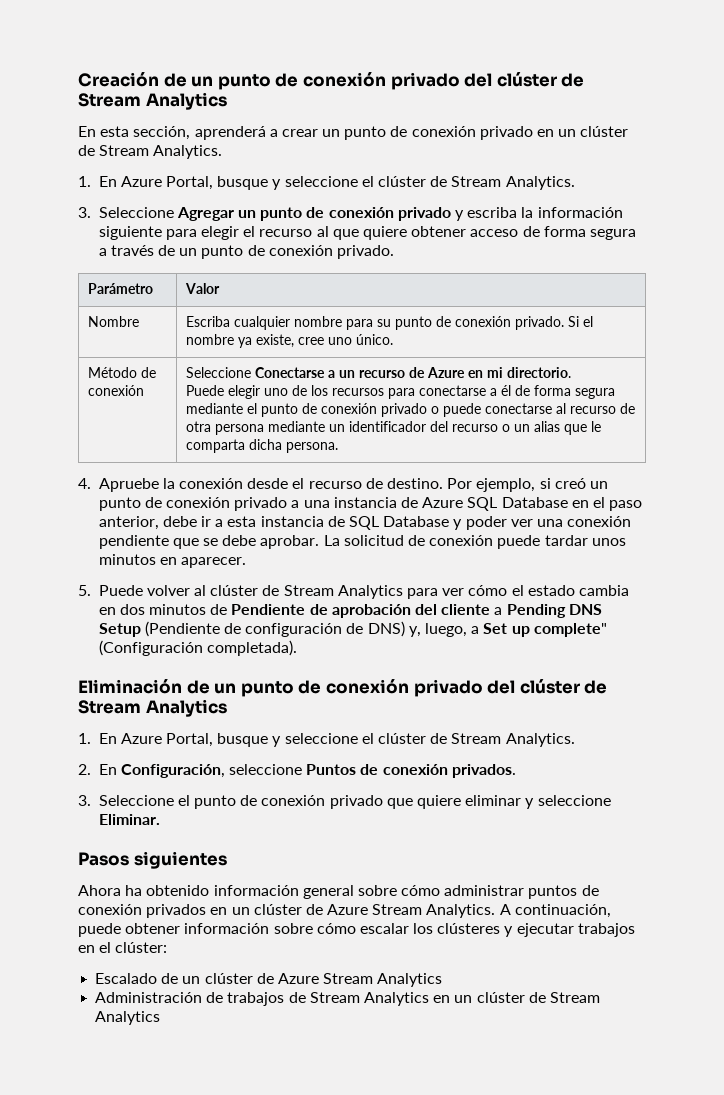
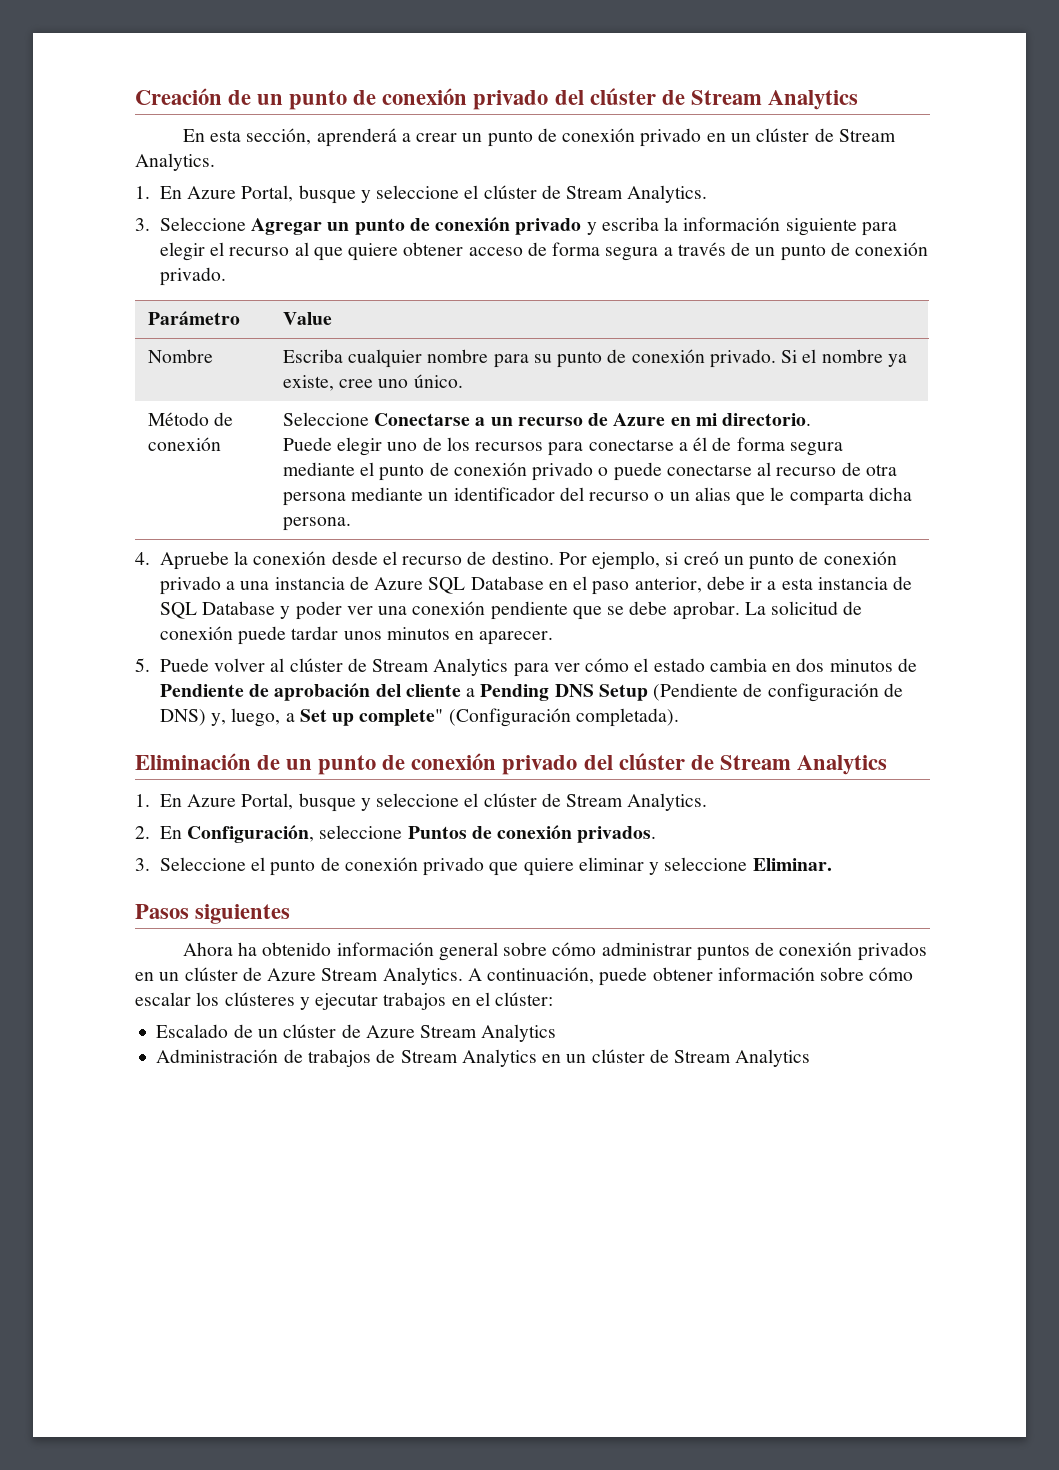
- Parámetro | Valor
+ Parámetro | Value

